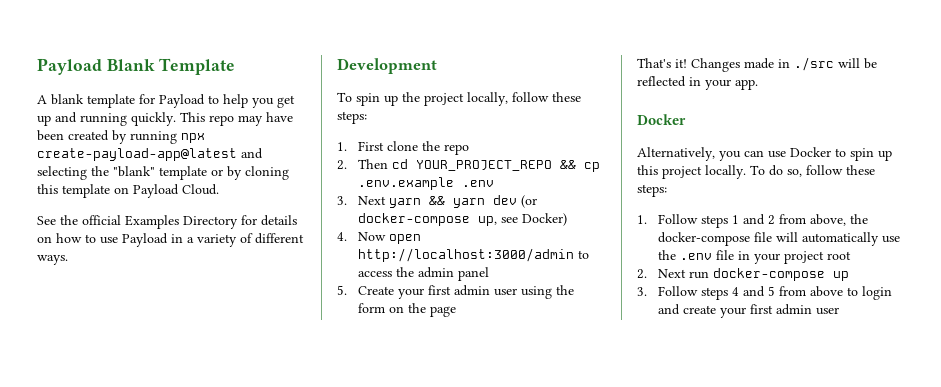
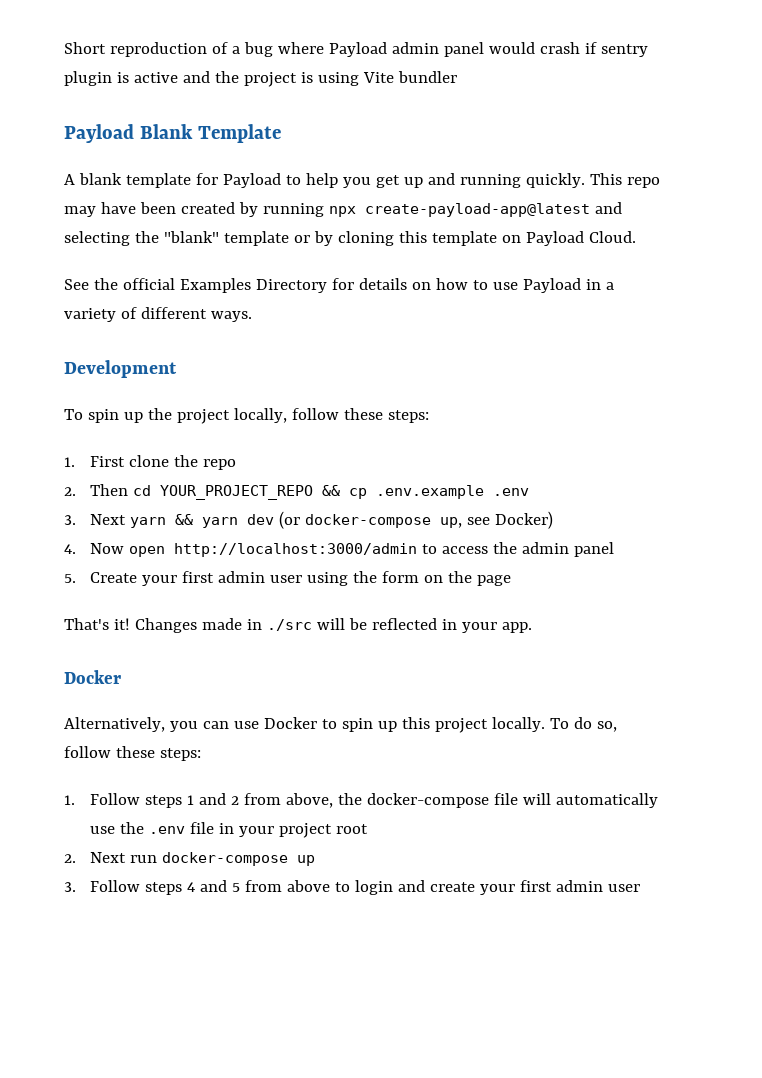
+ Short reproduction of a bug where Payload admin panel would crash if sentry plugin is active and the project is using Vite bundler

